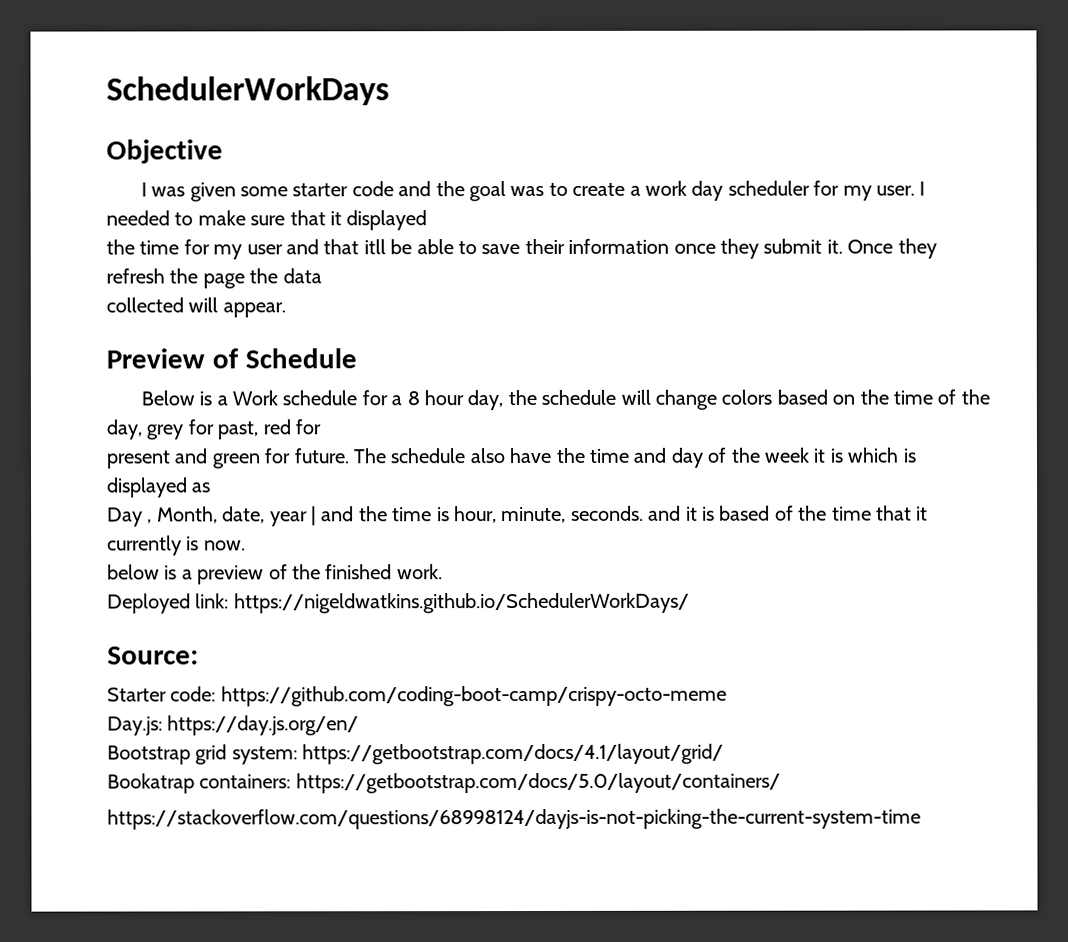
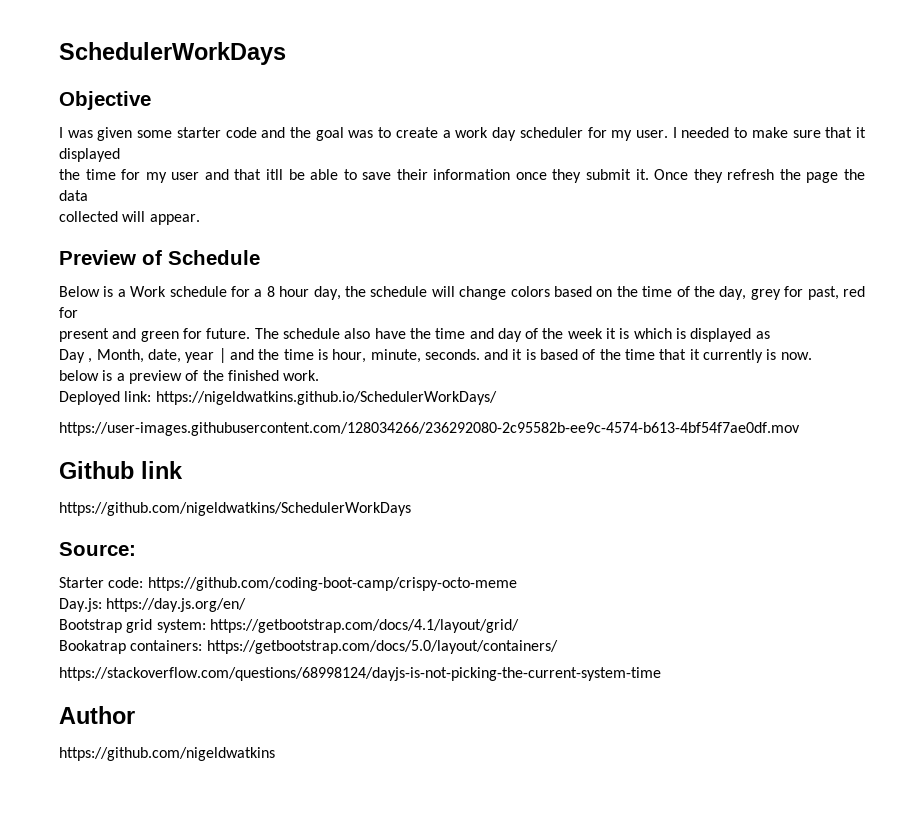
+ https://user-images.githubusercontent.com/128034266/236292080-2c95582b-ee9c-4574-b613-4bf54f7ae0df.mov
+ Github link
+ https://github.com/nigeldwatkins/SchedulerWorkDays
+ Author
+ https://github.com/nigeldwatkins

